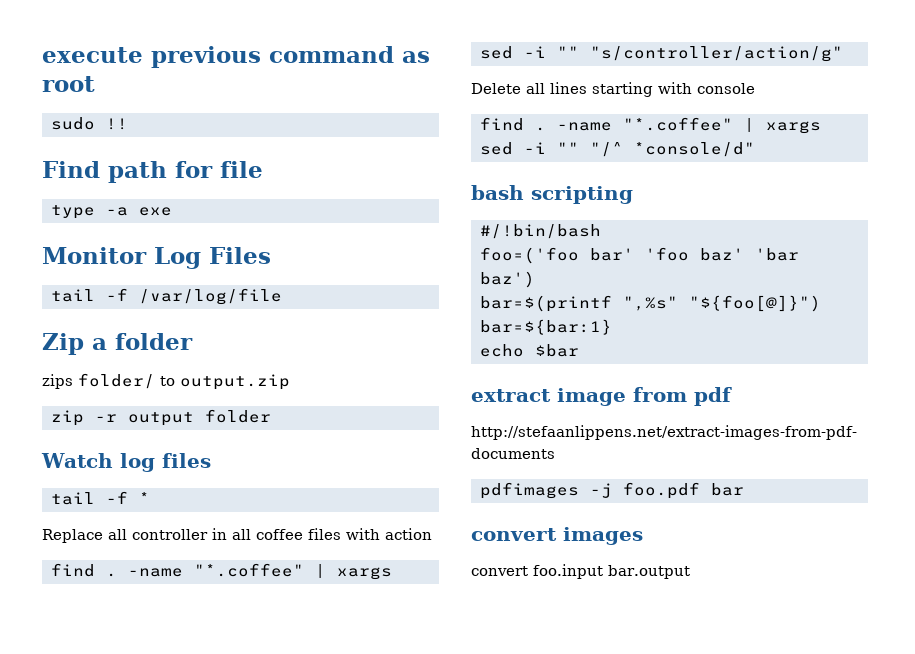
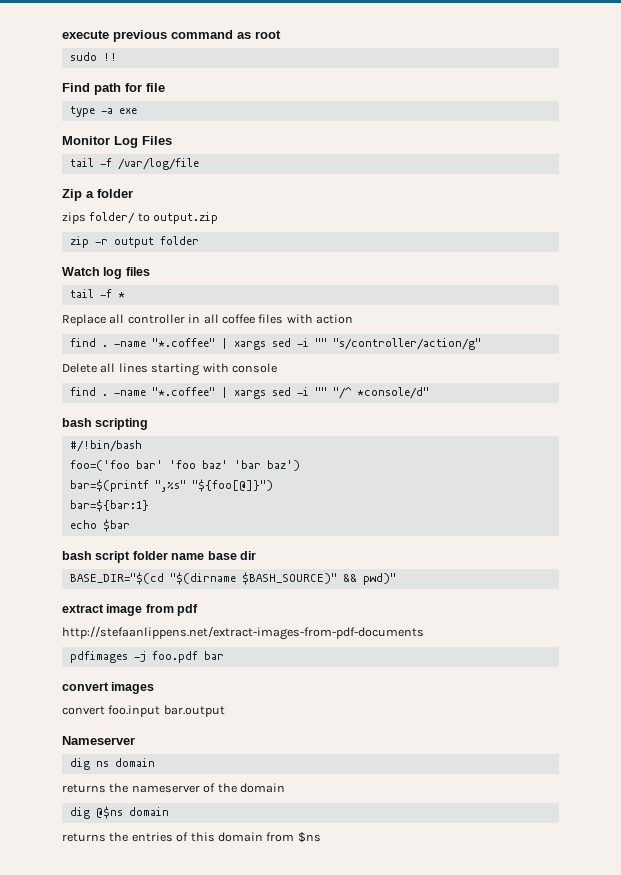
+ bash script folder name base dir
+ BASE_DIR="$(cd "$(dirname $BASH_SOURCE)" && pwd)"
+ Nameserver
+ dig ns domain
+ returns the nameserver of the domain
+ dig @$ns domain
+ returns the entries of this domain from $ns

